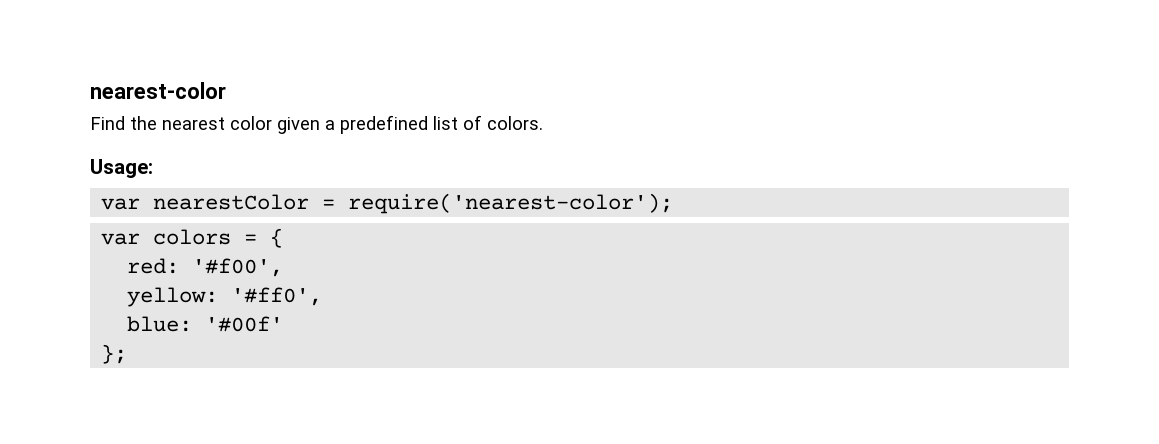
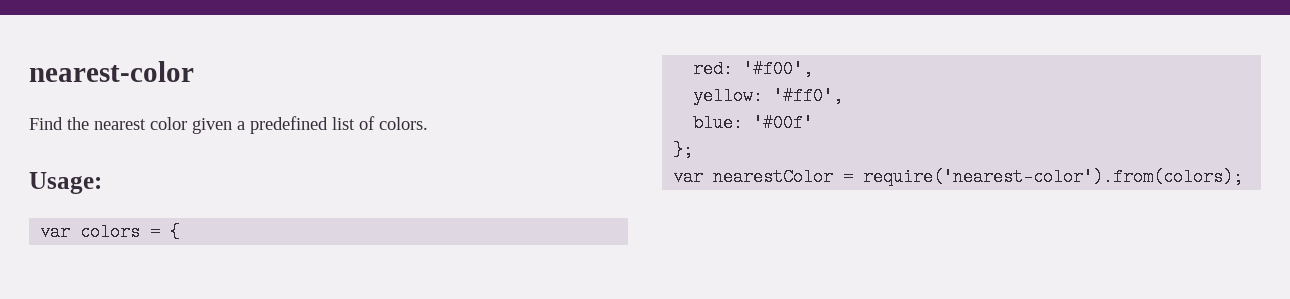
- var nearestColor = require('nearest-color');
+ var nearestColor = require('nearest-color').from(colors);

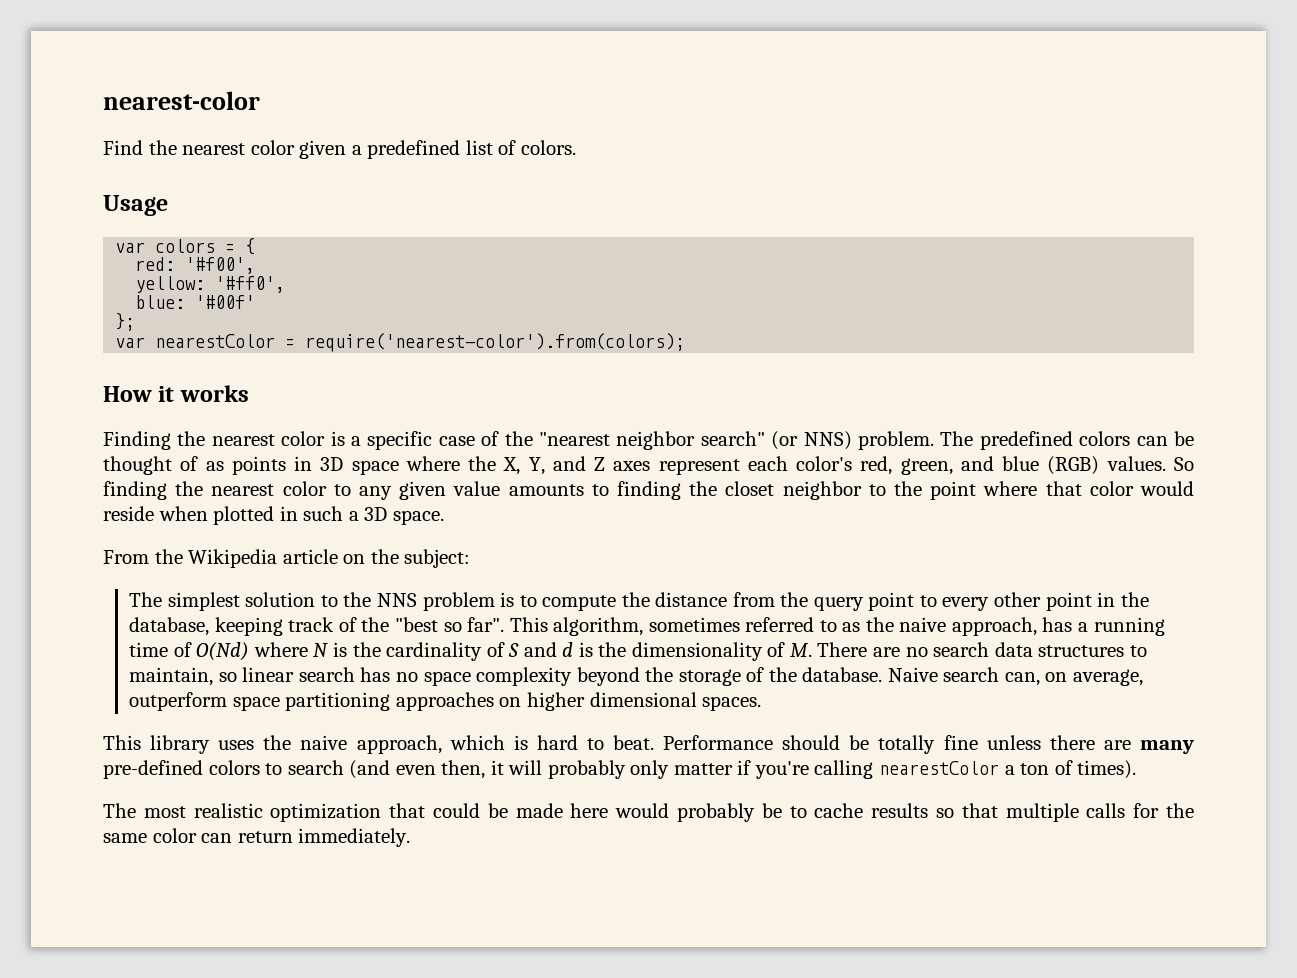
- Usage:
+ Usage
+ How it works
+ Finding the nearest color is a specific case of the "nearest neighbor search" (or NNS) problem. The predefined colors can be thought of as points in 3D space where the X, Y, and Z axes represent each color's red, green, and blue (RGB) values. So finding the nearest color to any given value amounts to finding the closet neighbor to the point where that color would reside when plotted in such a 3D space.
+ From the Wikipedia article on the subject:
+ The simplest solution to the NNS problem is to compute the distance from the query point to every other point in the database, keeping track of the "best so far". This algorithm, sometimes referred to as the naive approach, has a running time of O(Nd) where N is the cardinality of S and d is the dimensionality of M. There are no search data structures to maintain, so linear search has no space complexity beyond the storage of the database. Naive search can, on average, outperform space partitioning approaches on higher dimensional spaces.
+ This library uses the naive approach, which is hard to beat. Performance should be totally fine unless there are many pre-defined colors to search (and even then, it will probably only matter if you're calling nearestColor a ton of times).
+ The most realistic optimization that could be made here would probably be to cache results so that multiple calls for the same color can return immediately.

